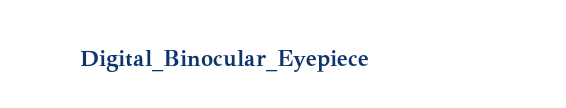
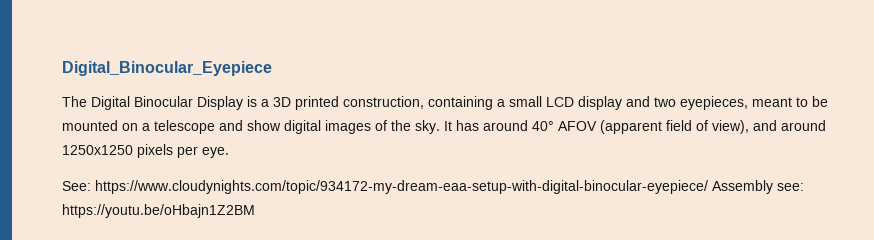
+ The Digital Binocular Display is a 3D printed construction, containing a small LCD display and two eyepieces, meant to be mounted on a telescope and show digital images of the sky. It has around 40° AFOV (apparent field of view), and around 1250x1250 pixels per eye.
+ See: https://www.cloudynights.com/topic/934172-my-dream-eaa-setup-with-digital-binocular-eyepiece/ Assembly see: https://youtu.be/oHbajn1Z2BM

